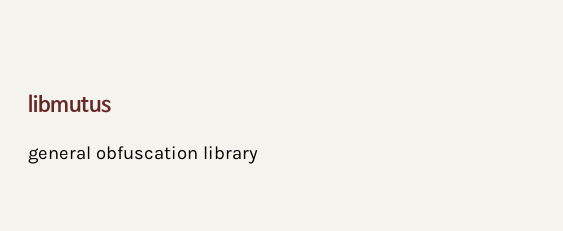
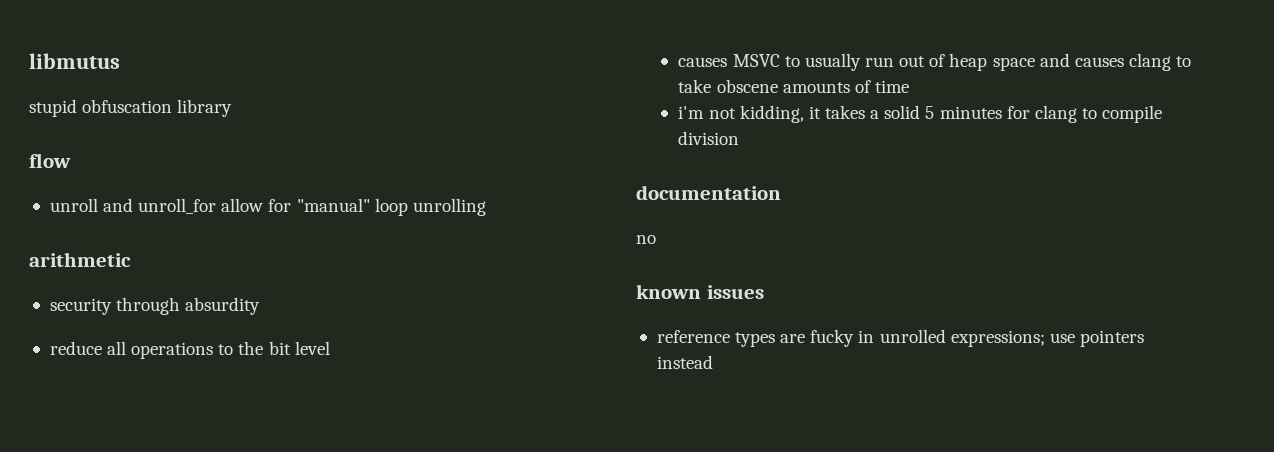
- general obfuscation library
+ stupid obfuscation library
+ flow
+ unroll and unroll_for allow for "manual" loop unrolling
+ arithmetic
+ security through absurdity
+ reduce all operations to the bit level
+ causes MSVC to usually run out of heap space and causes clang to take obscene amounts of time
+ i'm not kidding, it takes a solid 5 minutes for clang to compile division
+ documentation
+ no
+ known issues
+ reference types are fucky in unrolled expressions; use pointers instead

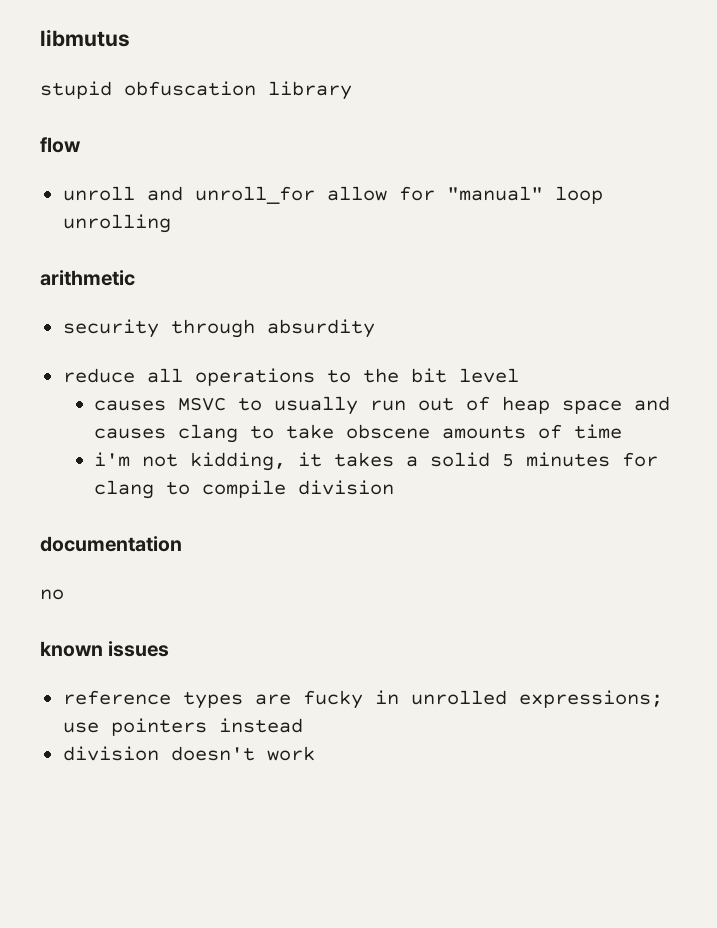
+ division doesn't work

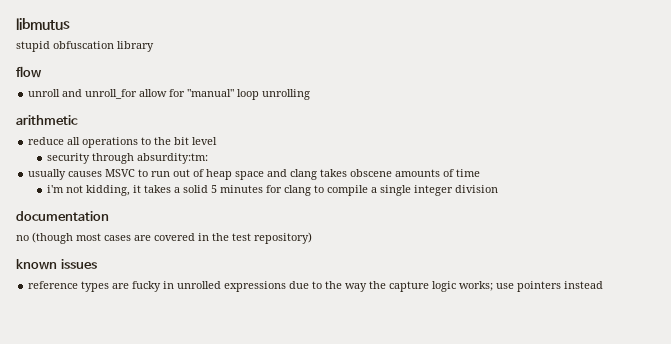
- security through absurdity
- causes MSVC to usually run out of heap space and causes clang to take obscene amounts of time
+ security through absurdity:tm:
+ usually causes MSVC to run out of heap space and clang takes obscene amounts of time
- i'm not kidding, it takes a solid 5 minutes for clang to compile division
+ i'm not kidding, it takes a solid 5 minutes for clang to compile a single integer division
- no
+ no (though most cases are covered in the test repository)
- reference types are fucky in unrolled expressions; use pointers instead
+ reference types are fucky in unrolled expressions due to the way the capture logic works; use pointers instead
- division doesn't work

